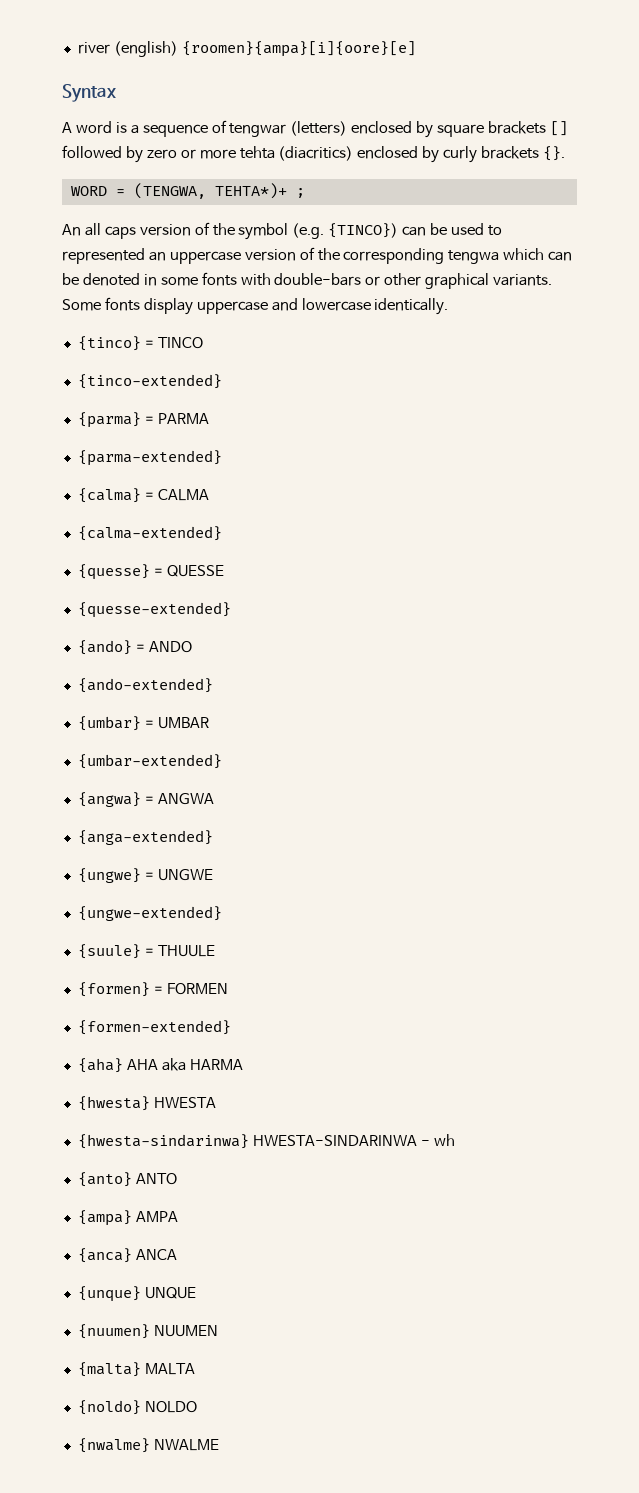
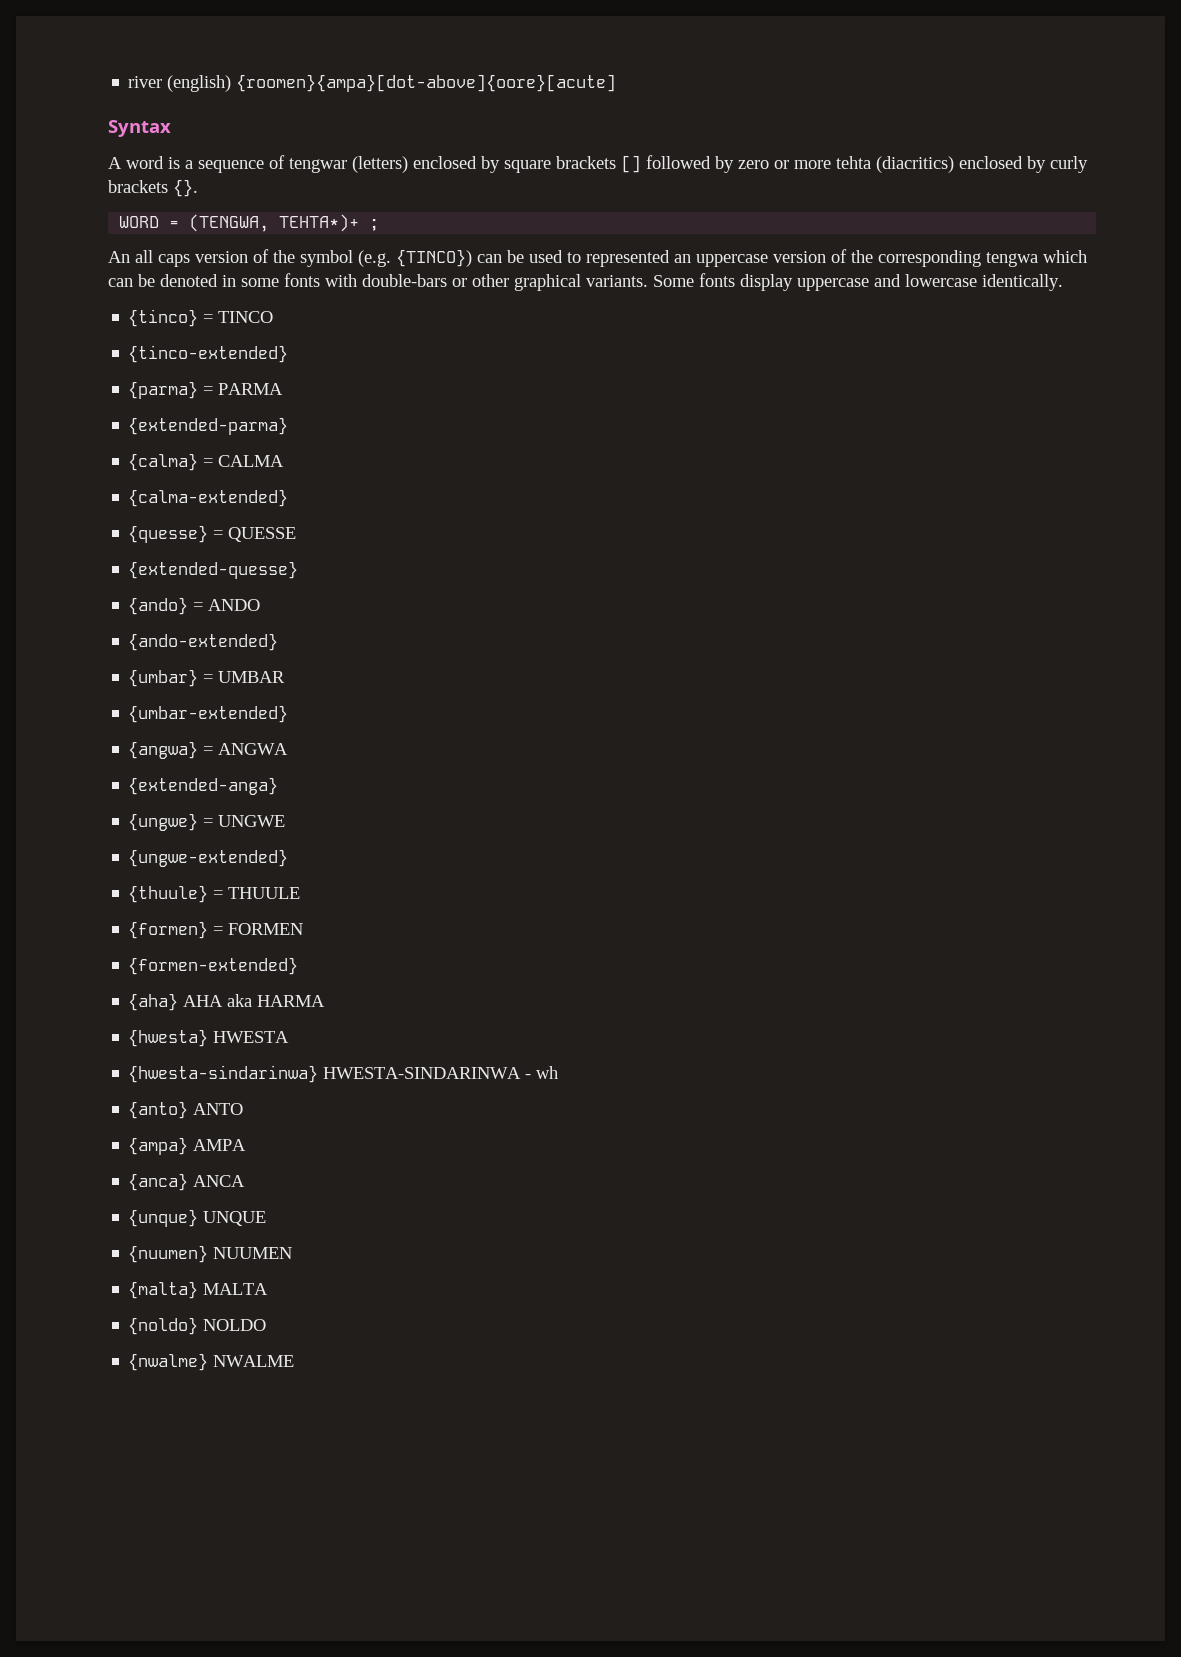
- river (english) {roomen}{ampa}[i]{oore}[e]
+ river (english) {roomen}{ampa}[dot-above]{oore}[acute]
- {parma-extended}
+ {extended-parma}
- {quesse-extended}
+ {extended-quesse}
- {anga-extended}
+ {extended-anga}
- {suule} = THUULE
+ {thuule} = THUULE

